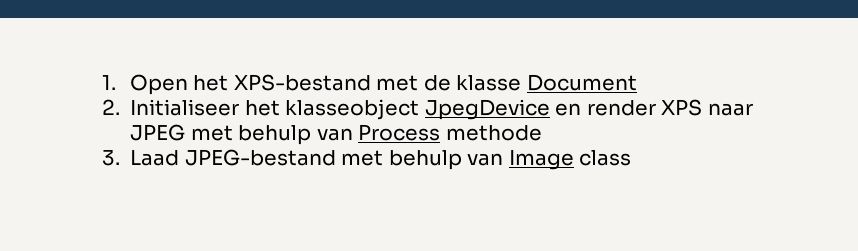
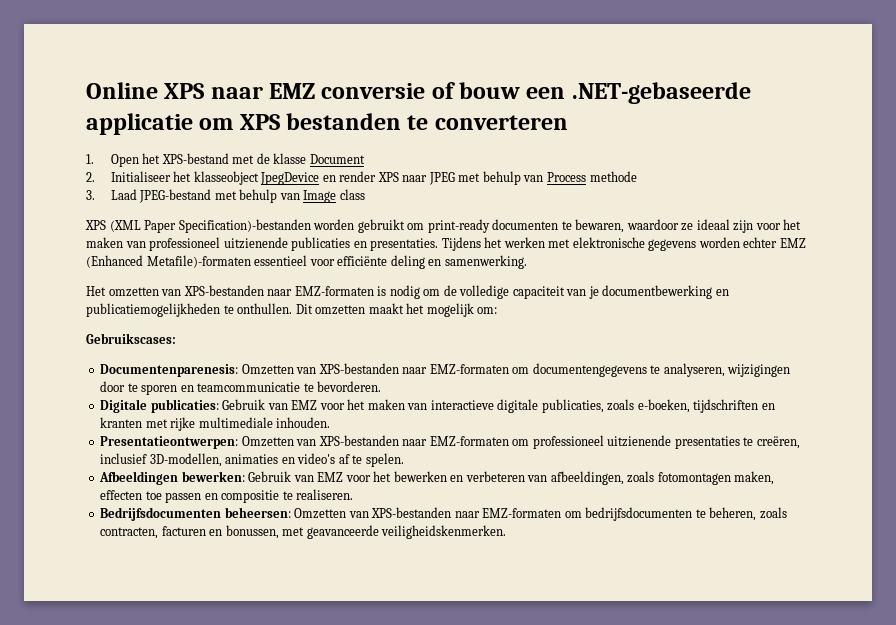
+ Online XPS naar EMZ conversie of bouw een .NET-gebaseerde applicatie om XPS bestanden te converteren
+ XPS (XML Paper Specification)-bestanden worden gebruikt om print-ready documenten te bewaren, waardoor ze ideaal zijn voor het maken van professioneel uitzienende publicaties en presentaties. Tijdens het werken met elektronische gegevens worden echter EMZ (Enhanced Metafile)-formaten essentieel voor efficiënte deling en samenwerking.
+ Het omzetten van XPS-bestanden naar EMZ-formaten is nodig om de volledige capaciteit van je documentbewerking en publicatiemogelijkheden te onthullen. Dit omzetten maakt het mogelijk om:
+ Gebruikscases:
+ Documentenparenesis: Omzetten van XPS-bestanden naar EMZ-formaten om documentengegevens te analyseren, wijzigingen door te sporen en teamcommunicatie te bevorderen.
+ Digitale publicaties: Gebruik van EMZ voor het maken van interactieve digitale publicaties, zoals e-boeken, tijdschriften en kranten met rijke multimediale inhouden.
+ Presentatieontwerpen: Omzetten van XPS-bestanden naar EMZ-formaten om professioneel uitzienende presentaties te creëren, inclusief 3D-modellen, animaties en video's af te spelen.
+ Afbeeldingen bewerken: Gebruik van EMZ voor het bewerken en verbeteren van afbeeldingen, zoals fotomontagen maken, effecten toe passen en compositie te realiseren.
+ Bedrijfsdocumenten beheersen: Omzetten van XPS-bestanden naar EMZ-formaten om bedrijfsdocumenten te beheren, zoals contracten, facturen en bonussen, met geavanceerde veiligheidskenmerken.

